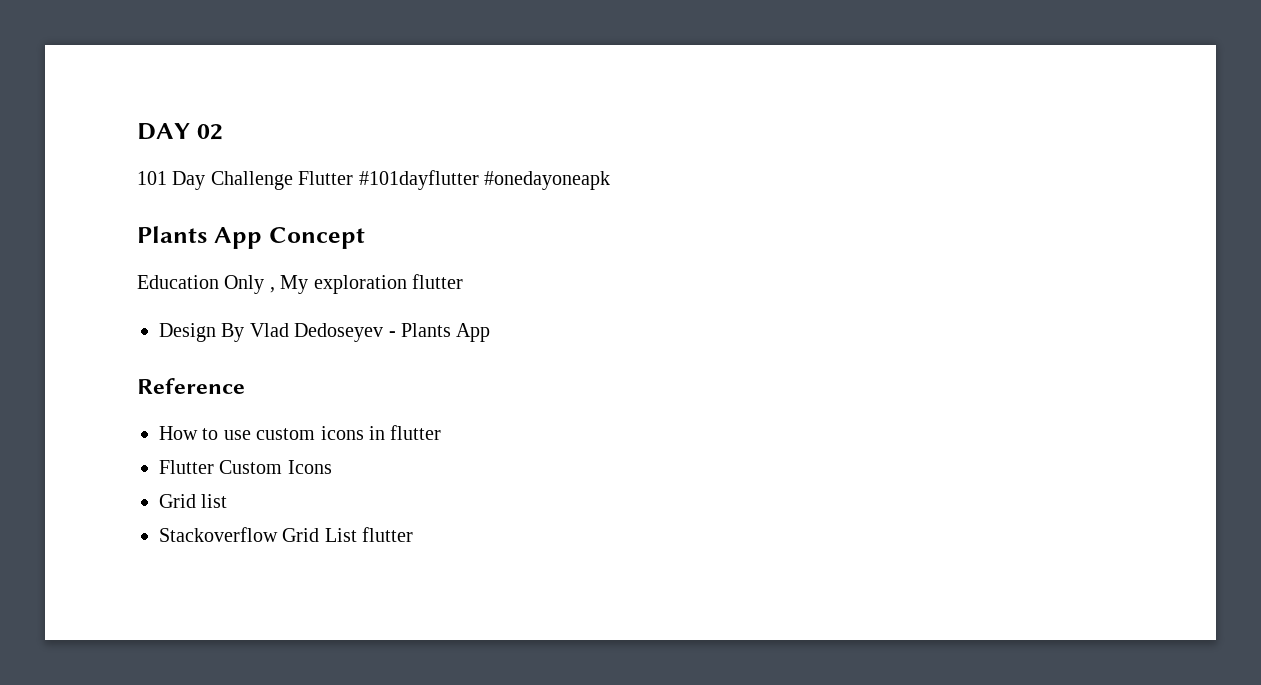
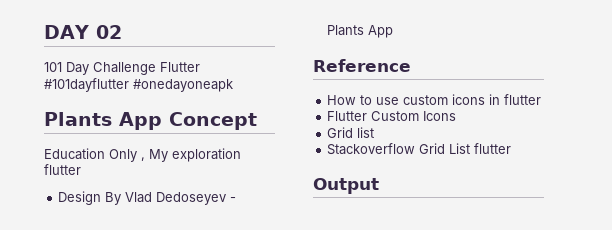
+ Output

